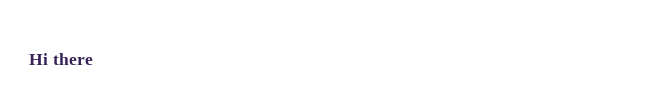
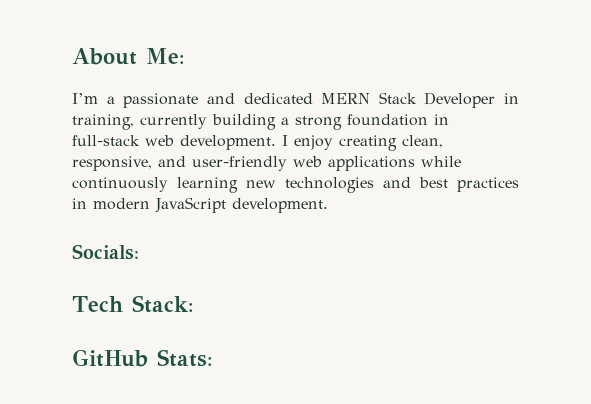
- Hi there
+ About Me:
+ I’m a passionate and dedicated MERN Stack Developer in training, currently building a strong foundation in full-stack web development. I enjoy creating clean, responsive, and user-friendly web applications while continuously learning new technologies and best practices in modern JavaScript development.
+ Socials:
+ Tech Stack:
+ GitHub Stats:

